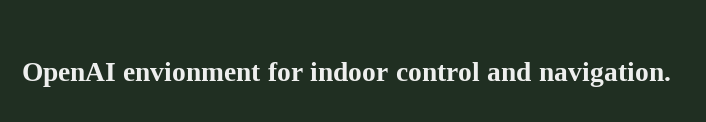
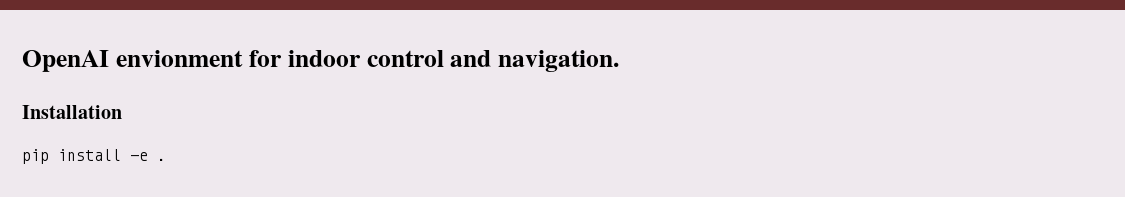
+ Installation
+ pip install -e .

